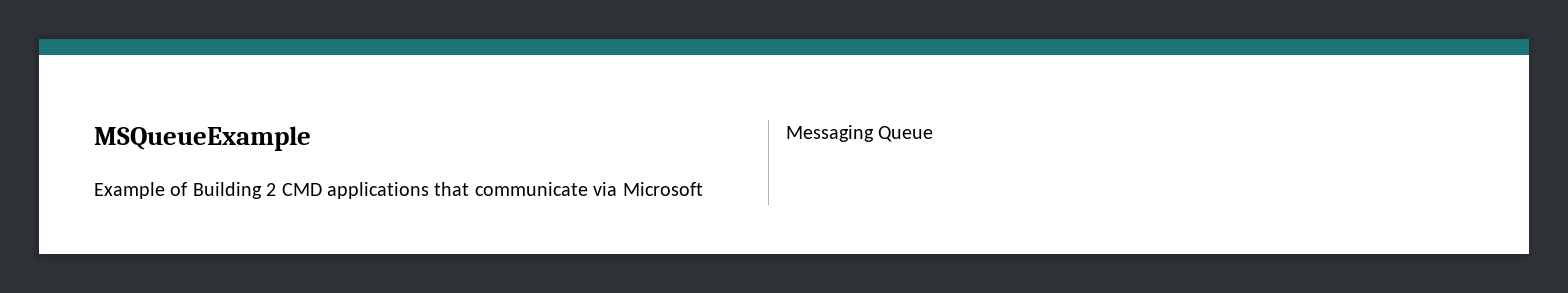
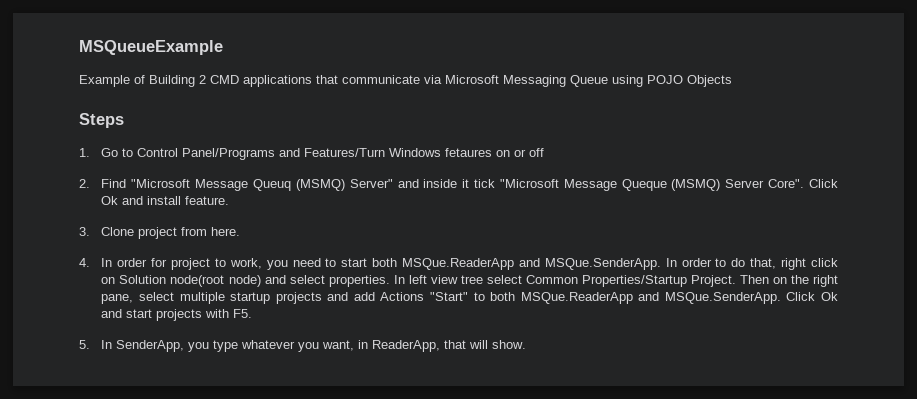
- Example of Building 2 CMD applications that communicate via Microsoft Messaging Queue
+ Example of Building 2 CMD applications that communicate via Microsoft Messaging Queue using POJO Objects
+ Steps
+ 1. Go to Control Panel/Programs and Features/Turn Windows fetaures on or off
+ 2. Find "Microsoft Message Queuq (MSMQ) Server" and inside it tick "Microsoft Message Queque (MSMQ) Server Core". Click Ok and install feature.
+ 3. Clone project from here.
+ 4. In order for project to work, you need to start both MSQue.ReaderApp and MSQue.SenderApp. In order to do that, right click on Solution node(root node) and select properties. In left view tree select Common Properties/Startup Project. Then on the right pane, select multiple startup projects and add Actions "Start" to both MSQue.ReaderApp and MSQue.SenderApp. Click Ok and start projects with F5.
+ 5. In SenderApp, you type whatever you want, in ReaderApp, that will show.

